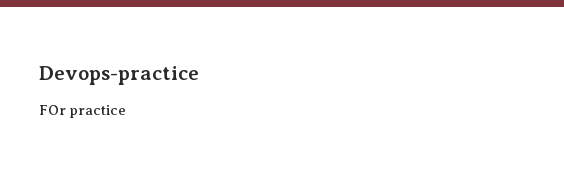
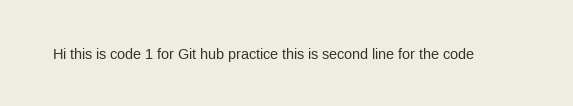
- Devops-practice
- FOr practice
+ Hi this is code 1 for Git hub practice this is second line for the code

